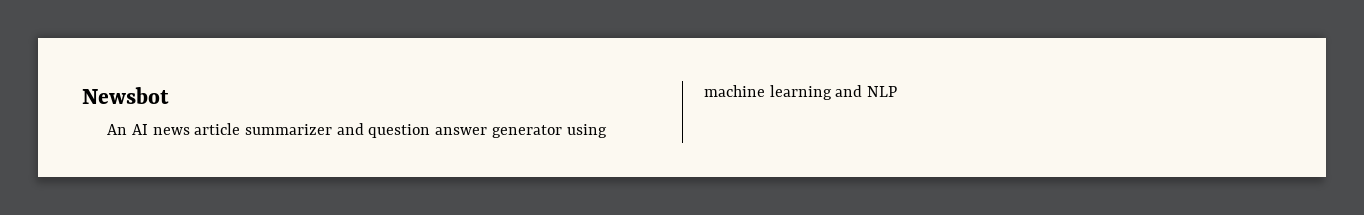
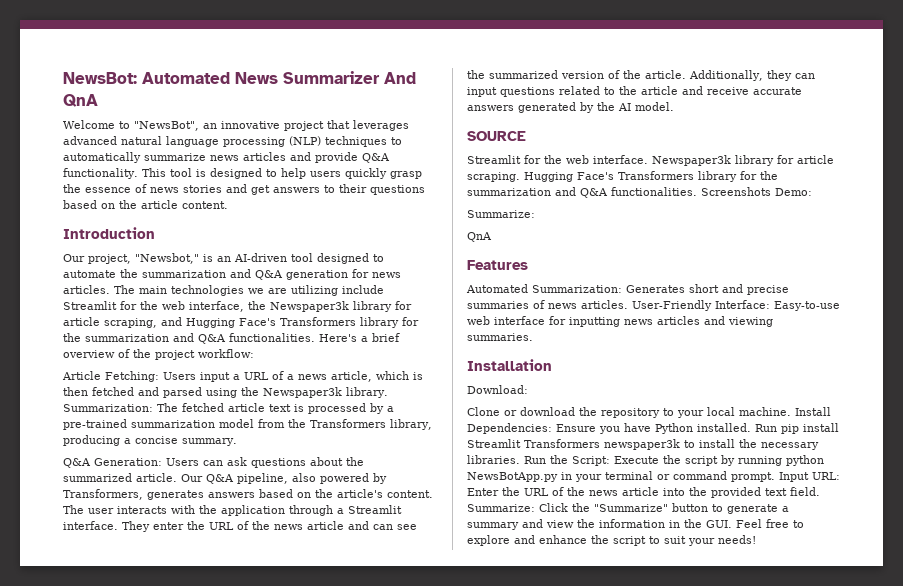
- Newsbot
- An AI news article summarizer and question answer generator using machine learning and NLP
+ NewsBot: Automated News Summarizer And QnA
+ Welcome to "NewsBot", an innovative project that leverages advanced natural language processing (NLP) techniques to automatically summarize news articles and provide Q&A functionality. This tool is designed to help users quickly grasp the essence of news stories and get answers to their questions based on the article content.
+ Introduction
+ Our project, "Newsbot," is an AI-driven tool designed to automate the summarization and Q&A generation for news articles. The main technologies we are utilizing include Streamlit for the web interface, the Newspaper3k library for article scraping, and Hugging Face's Transformers library for the summarization and Q&A functionalities. Here's a brief overview of the project workflow:
+ Article Fetching: Users input a URL of a news article, which is then fetched and parsed using the Newspaper3k library. Summarization: The fetched article text is processed by a pre-trained summarization model from the Transformers library, producing a concise summary.
+ Q&A Generation: Users can ask questions about the summarized article. Our Q&A pipeline, also powered by Transformers, generates answers based on the article's content. The user interacts with the application through a Streamlit interface. They enter the URL of the news article and can see the summarized version of the article. Additionally, they can input questions related to the article and receive accurate answers generated by the AI model.
+ SOURCE
+ Streamlit for the web interface. Newspaper3k library for article scraping. Hugging Face's Transformers library for the summarization and Q&A functionalities. Screenshots Demo:
+ Summarize:
+ QnA
+ Features
+ Automated Summarization: Generates short and precise summaries of news articles. User-Friendly Interface: Easy-to-use web interface for inputting news articles and viewing summaries.
+ Installation
+ Download:
+ Clone or download the repository to your local machine. Install Dependencies: Ensure you have Python installed. Run pip install Streamlit Transformers newspaper3k to install the necessary libraries. Run the Script: Execute the script by running python NewsBotApp.py in your terminal or command prompt. Input URL: Enter the URL of the news article into the provided text field. Summarize: Click the "Summarize" button to generate a summary and view the information in the GUI. Feel free to explore and enhance the script to suit your needs!

